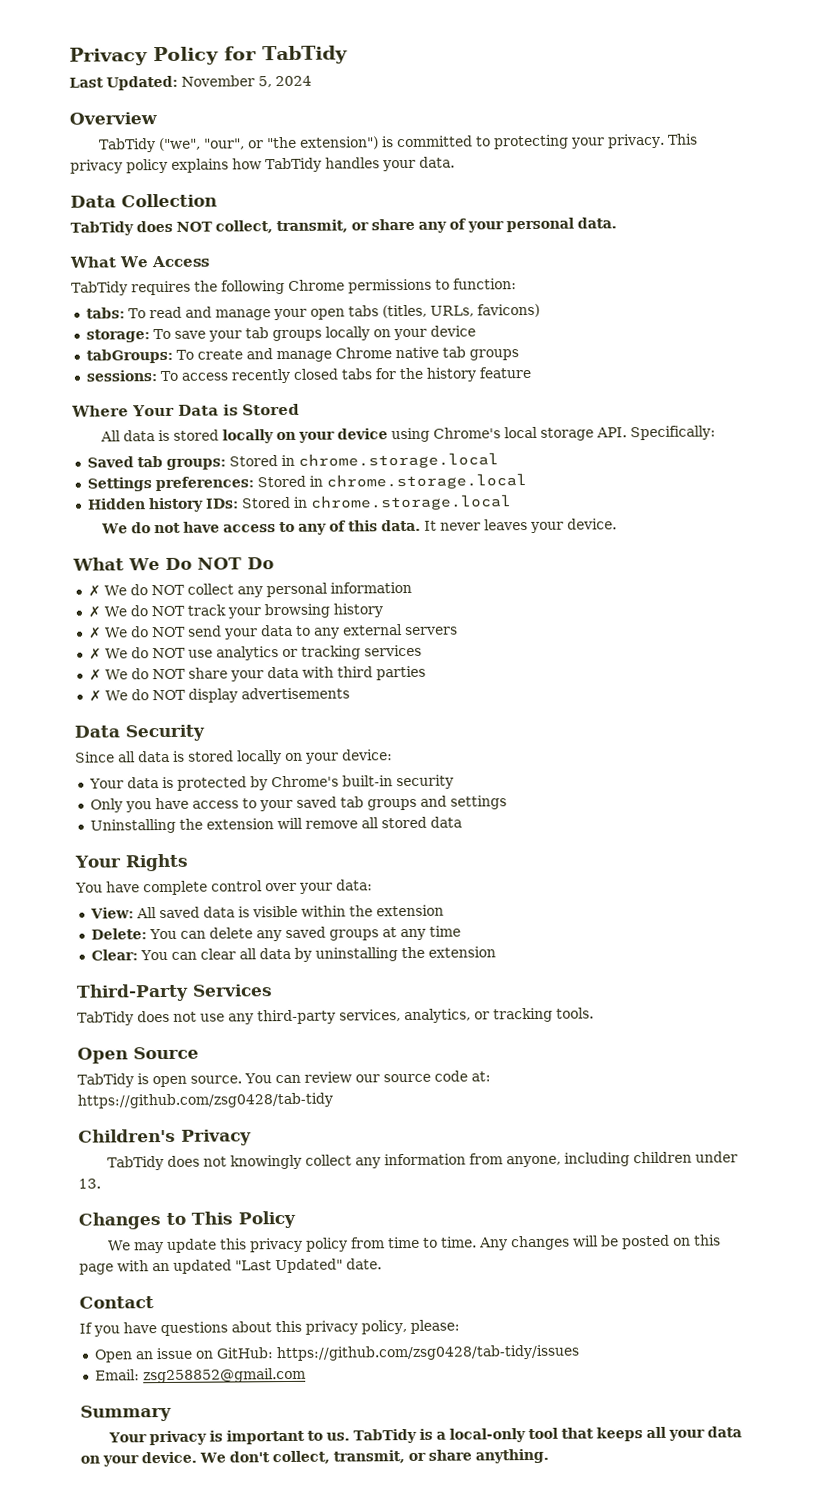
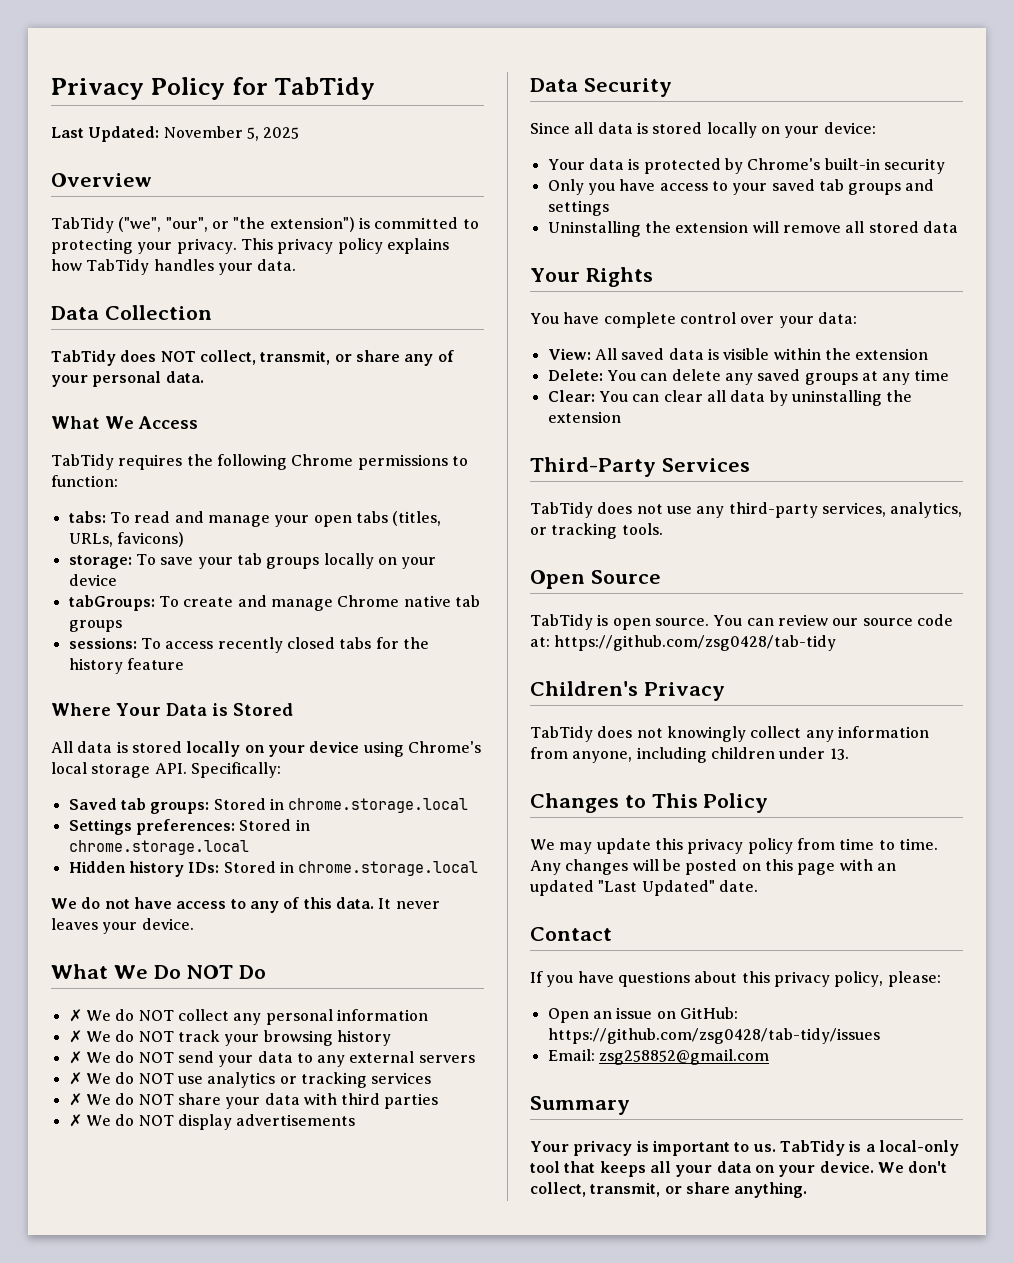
- Last Updated: November 5, 2024
+ Last Updated: November 5, 2025

